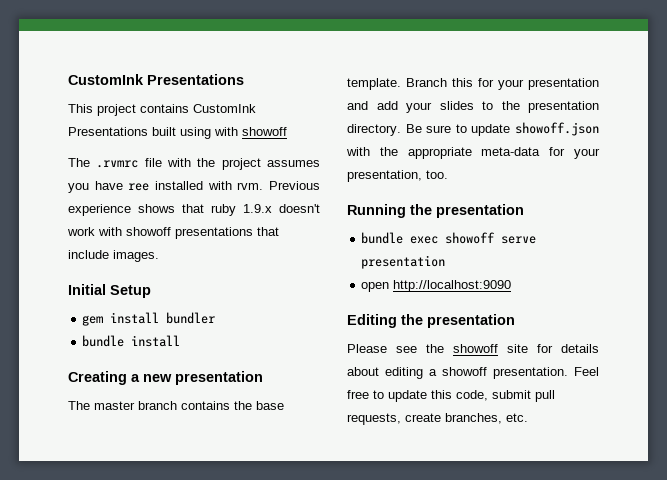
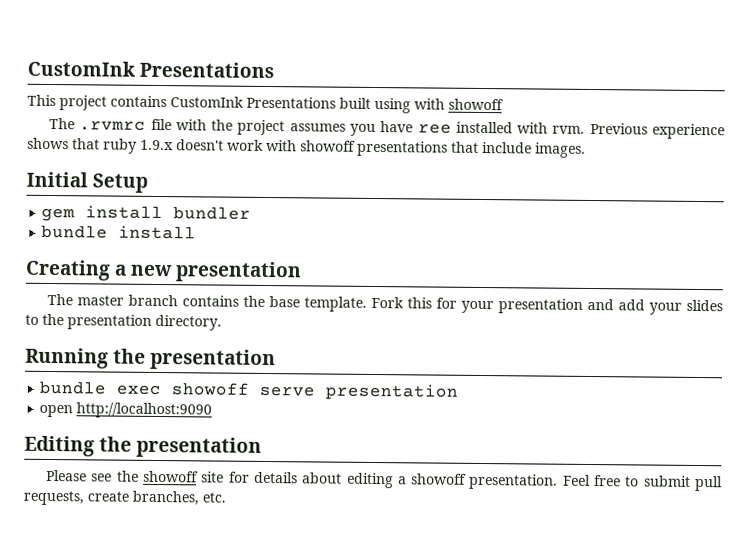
- Branch this for your presentation and add your slides to the presentation directory. Be sure to update showoff.json with the appropriate meta-data for your presentation, too.
+ Fork this for your presentation and add your slides to the presentation directory.
- Feel free to update this code, submit pull requests, create branches, etc.
+ Feel free to submit pull requests, create branches, etc.

